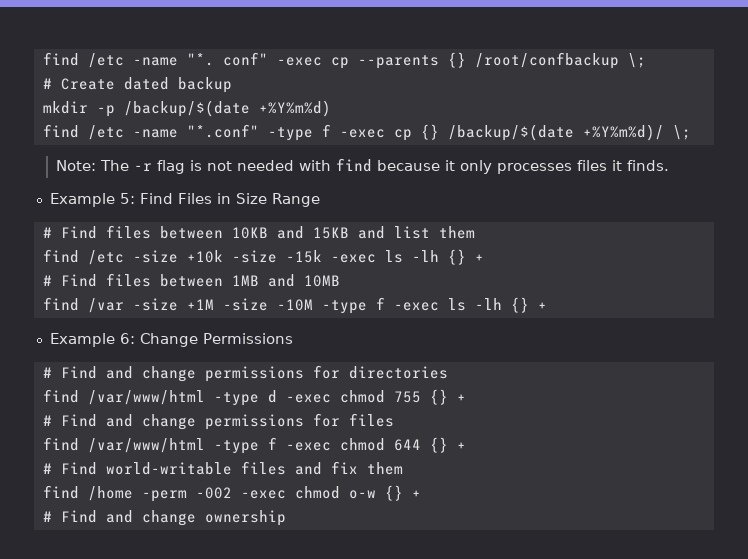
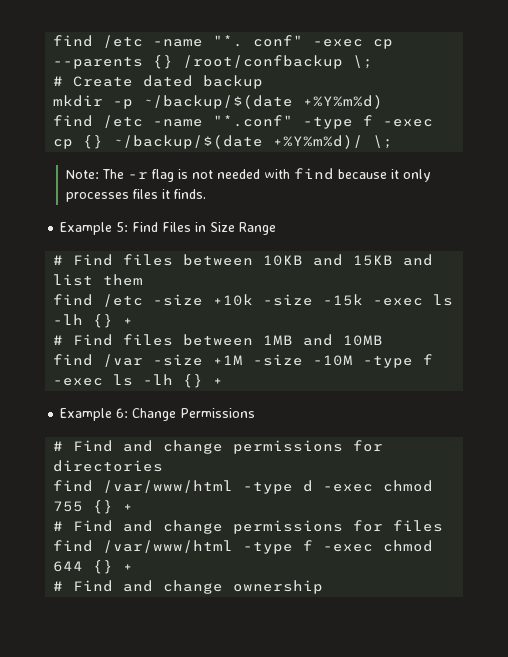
- mkdir -p /backup/$(date +%Y%m%d)
+ mkdir -p ~/backup/$(date +%Y%m%d)
- find /etc -name "*.conf" -type f -exec cp {} /backup/$(date +%Y%m%d)/ \;
+ find /etc -name "*.conf" -type f -exec cp {} ~/backup/$(date +%Y%m%d)/ \;
- # Find world-writable files and fix them
- find /home -perm -002 -exec chmod o-w {} +

